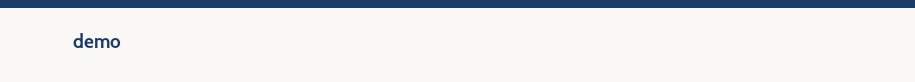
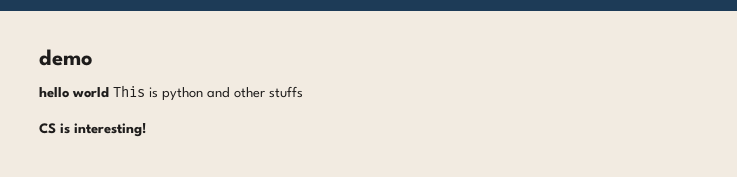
+ hello world This is python and other stuffs
+ CS is interesting!

